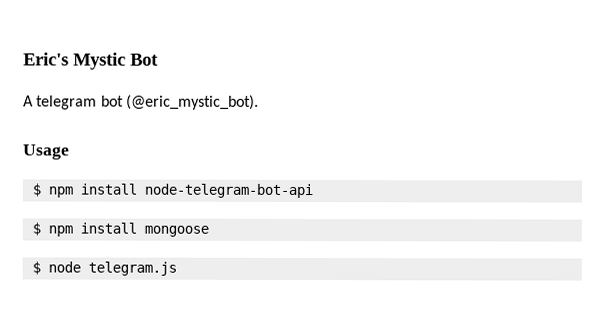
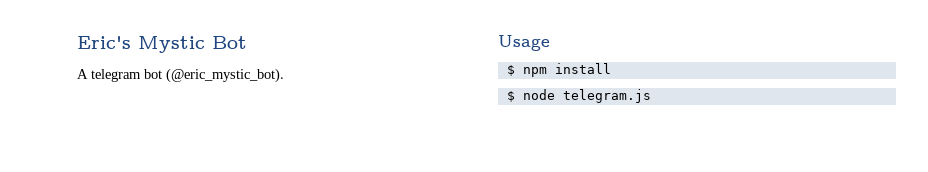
- $ npm install node-telegram-bot-api
- $ npm install mongoose
+ $ npm install

